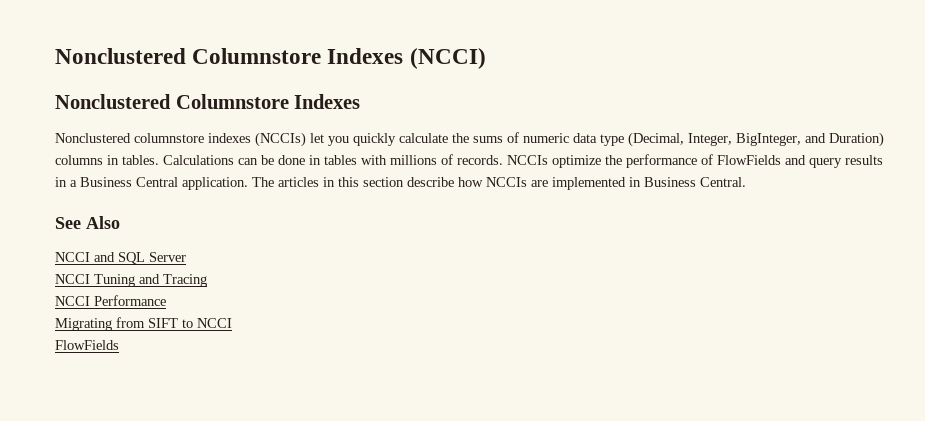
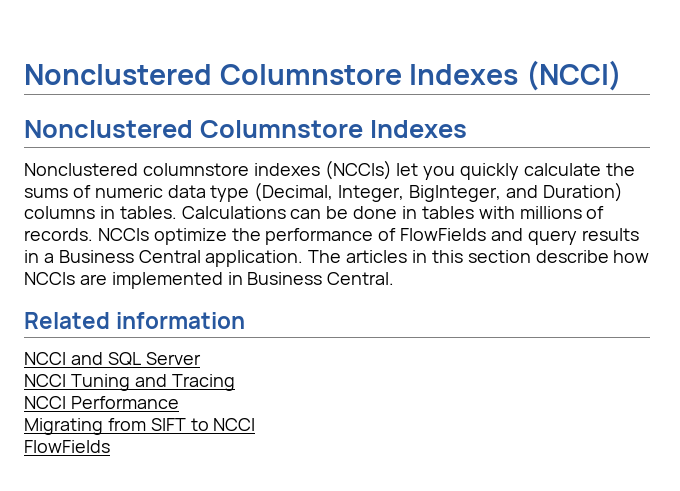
- See Also
+ Related information

